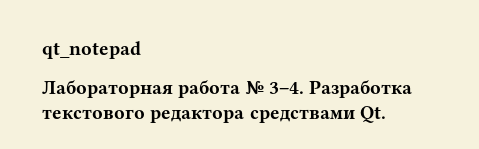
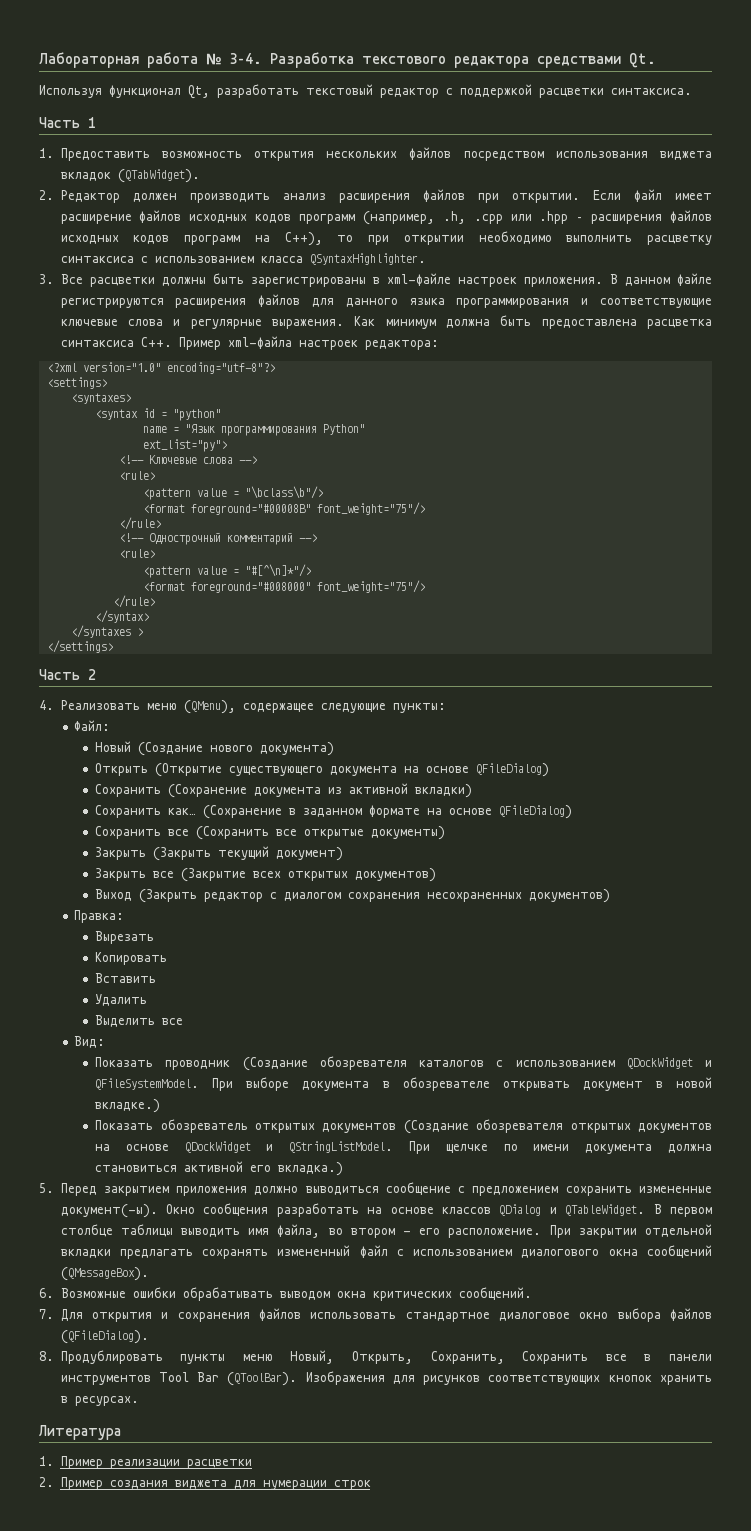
- qt_notepad
+ Используя функционал Qt, разработать текстовый редактор с поддержкой расцветки синтаксиса.
+ Часть 1
+ 1. Предоставить возможность открытия нескольких файлов посредством использования виджета вкладок (QTabWidget).
+ 2. Редактор должен производить анализ расширения файлов при открытии. Если файл имеет расширение файлов исходных кодов программ (например, .h, .cpp или .hpp – расширения файлов исходных кодов программ на C++), то при открытии необходимо выполнить расцветку синтаксиса с использованием класса QSyntaxHighlighter.
+ 3. Все расцветки должны быть зарегистрированы в xml-файле настроек приложения. В данном файле регистрируются расширения файлов для данного языка программирования и соответствующие ключевые слова и регулярные выражения. Как минимум должна быть предоставлена расцветка синтаксиса C++. Пример xml-файла настроек редактора:
+ <?xml version="1.0" encoding="utf-8"?>
+ <settings>
+ <syntaxes>
+ <syntax id = "python"
+ name = "Язык программирования Python"
+ ext_list="py">
+ <!-- Ключевые слова -->
+ <rule>
+ <pattern value = "\bclass\b"/>
+ <format foreground="#00008B" font_weight="75"/>
+ </rule>
+ <!-- Однострочный комментарий -->
+ <rule>
+ <pattern value = "#[^\n]*"/>
+ <format foreground="#008000" font_weight="75"/>
+ </rule>
+ </syntax>
+ </syntaxes >
+ </settings>
+ Часть 2
+ 4. Реализовать меню (QMenu), содержащее следующие пункты:
+ Файл:
+ Новый (Создание нового документа)
+ Открыть (Открытие существующего документа на основе QFileDialog)
+ Сохранить (Сохранение документа из активной вкладки)
+ Сохранить как… (Сохранение в заданном формате на основе QFileDialog)
+ Сохранить все (Сохранить все открытые документы)
+ Закрыть (Закрыть текущий документ)
+ Закрыть все (Закрытие всех открытых документов)
+ Выход (Закрыть редактор с диалогом сохранения несохраненных документов)
+ Правка:
+ Вырезать
+ Копировать
+ Вставить
+ Удалить
+ Выделить все
+ Вид:
+ Показать проводник (Создание обозревателя каталогов с использованием QDockWidget и QFileSystemModel. При выборе документа в обозревателе открывать документ в новой вкладке.)
+ Показать обозреватель открытых документов (Создание обозревателя открытых документов на основе QDockWidget и QStringListModel. При щелчке по имени документа должна становиться активной его вкладка.)
+ 5. Перед закрытием приложения должно выводиться сообщение с предложением сохранить измененные документ(-ы). Окно сообщения разработать на основе классов QDialog и QTableWidget. В первом столбце таблицы выводить имя файла, во втором - его расположение. При закрытии отдельной вкладки предлагать сохранять измененный файл с использованием диалогового окна сообщений (QMessageBox).
+ 6. Возможные ошибки обрабатывать выводом окна критических сообщений.
+ 7. Для открытия и сохранения файлов использовать стандартное диалоговое окно выбора файлов (QFileDialog).
+ 8. Продублировать пункты меню Новый, Открыть, Сохранить, Сохранить все в панели инструментов Tool Bar (QToolBar). Изображения для рисунков соответствующих кнопок хранить в ресурсах.
+ Литература
+ 1. Пример реализации расцветки
+ 2. Пример создания виджета для нумерации строк

